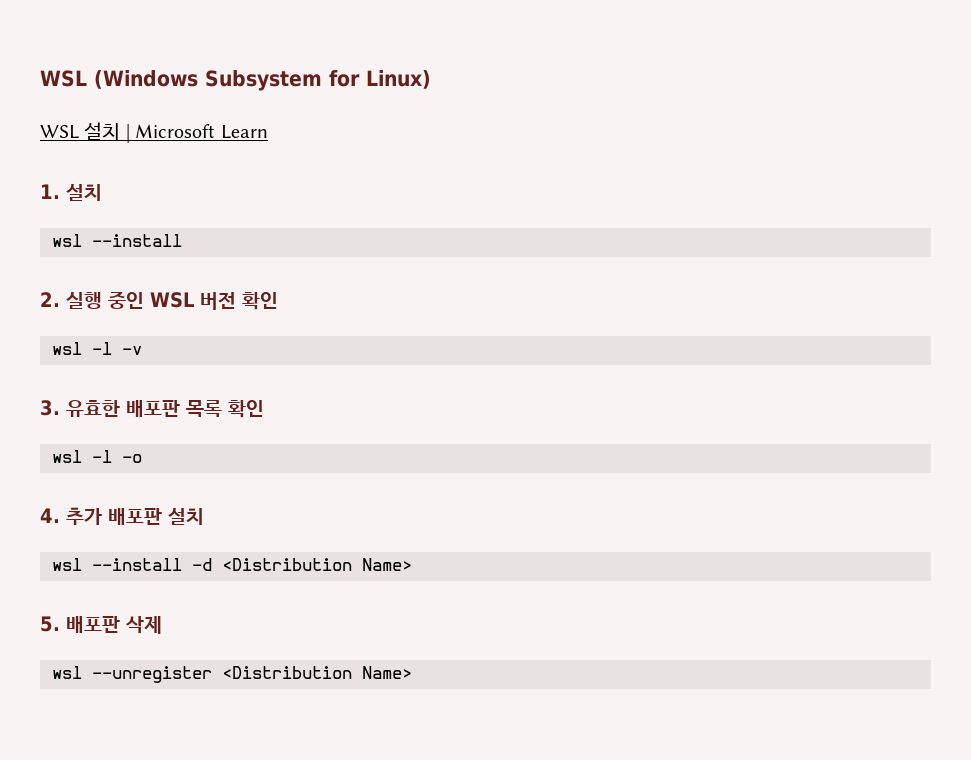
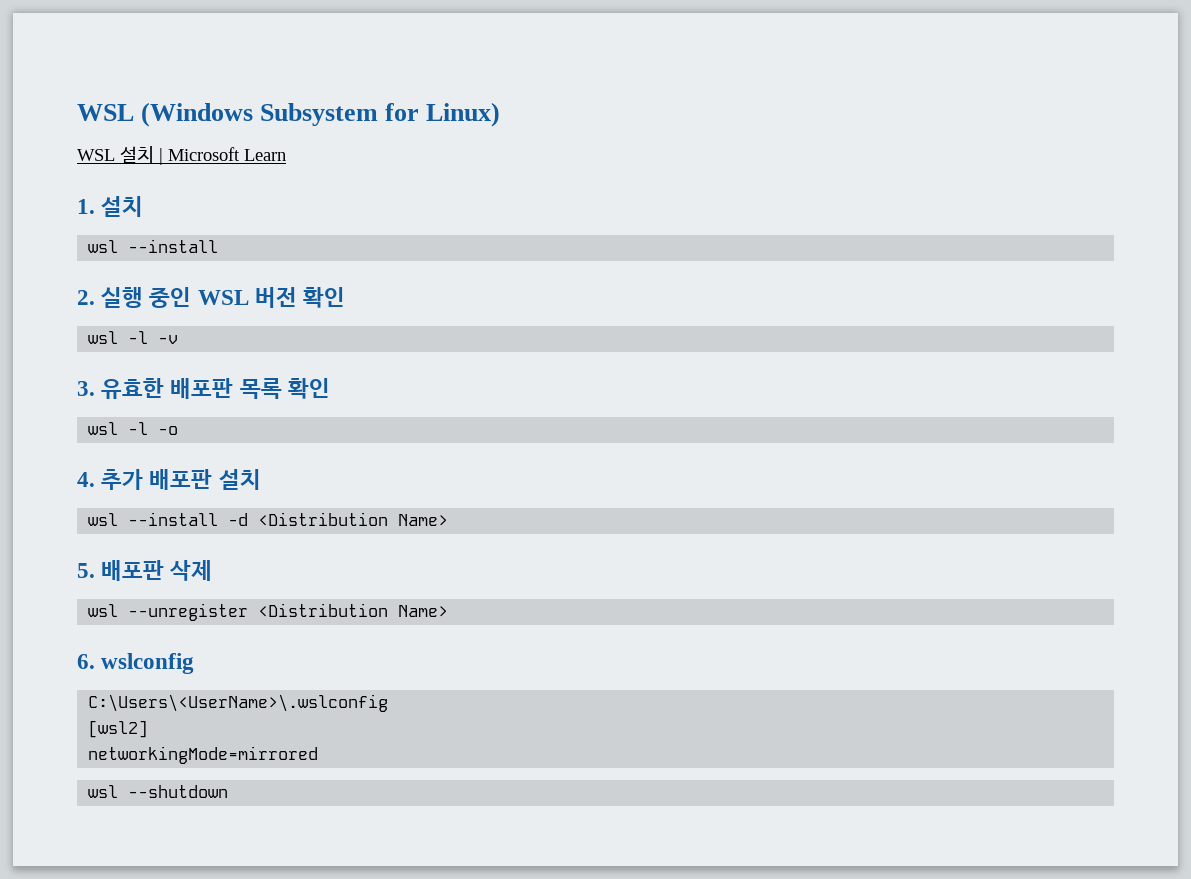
+ 6. wslconfig
+ C:\Users\<UserName>\.wslconfig
+ [wsl2]
+ networkingMode=mirrored
+ wsl --shutdown

